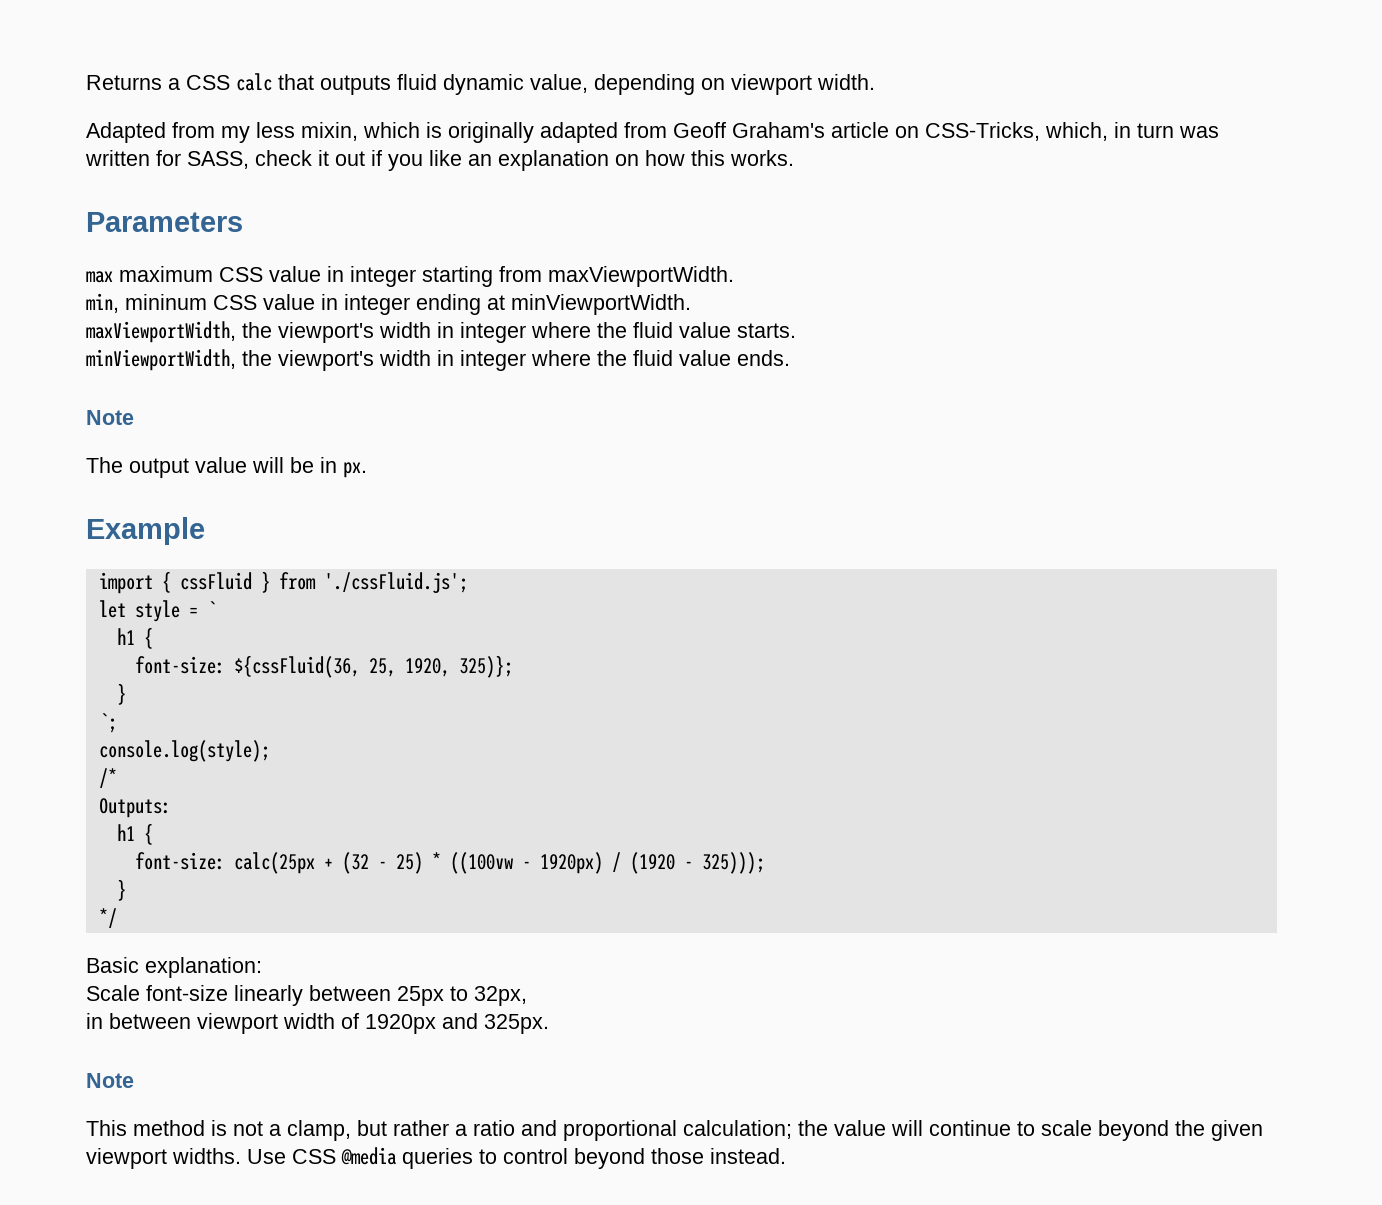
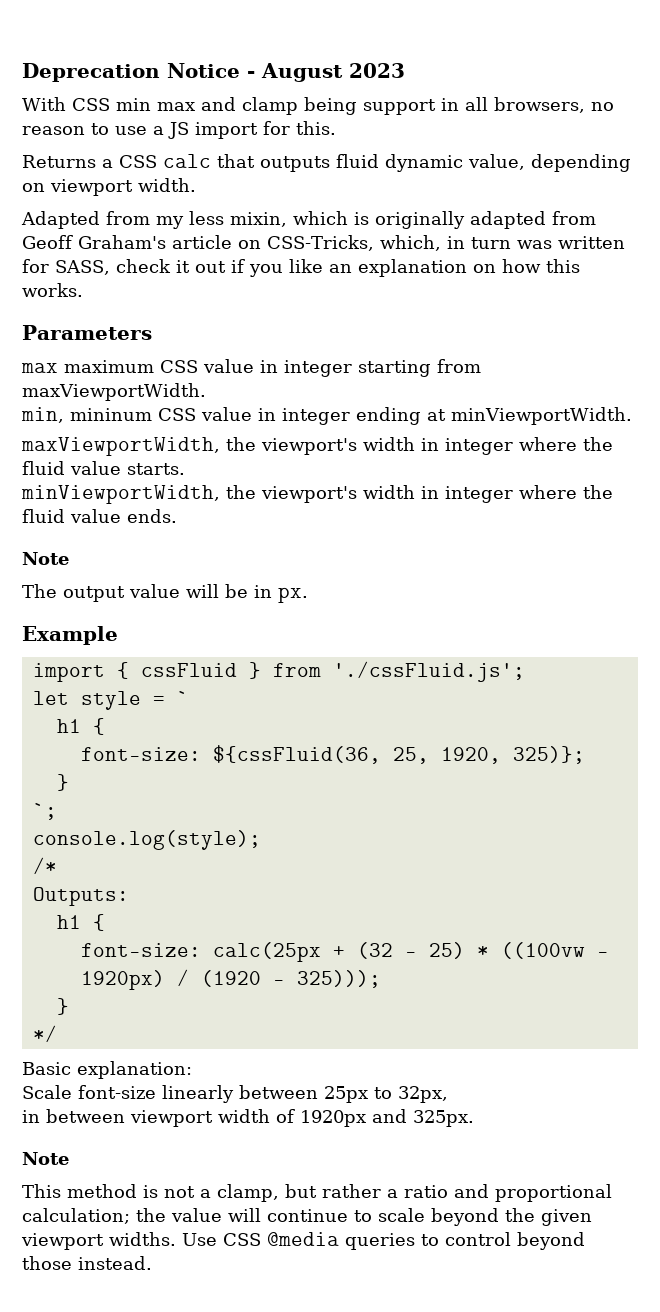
+ Deprecation Notice - August 2023
+ With CSS min max and clamp being support in all browsers, no reason to use a JS import for this.

